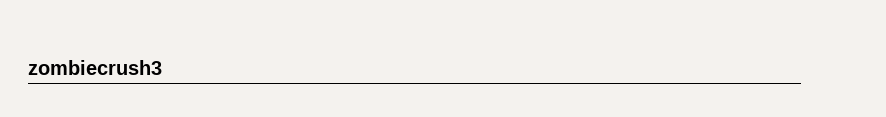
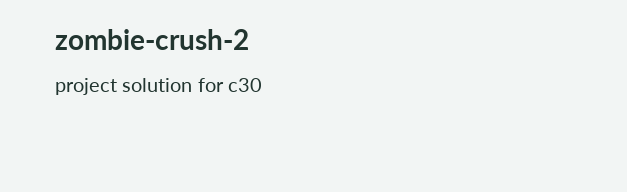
- zombiecrush3
+ zombie-crush-2
+ project solution for c30

